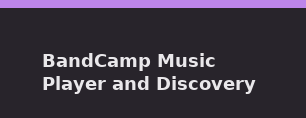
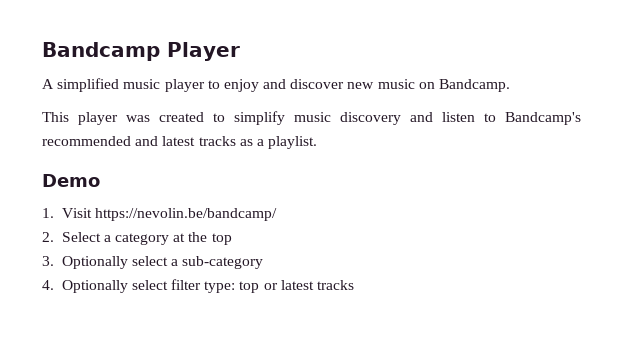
- BandCamp Music Player and Discovery
+ Bandcamp Player
+ A simplified music player to enjoy and discover new music on Bandcamp.
+ This player was created to simplify music discovery and listen to Bandcamp's recommended and latest tracks as a playlist.
+ Demo
+ 1. Visit https://nevolin.be/bandcamp/
+ 2. Select a category at the top
+ 3. Optionally select a sub-category
+ 4. Optionally select filter type: top or latest tracks

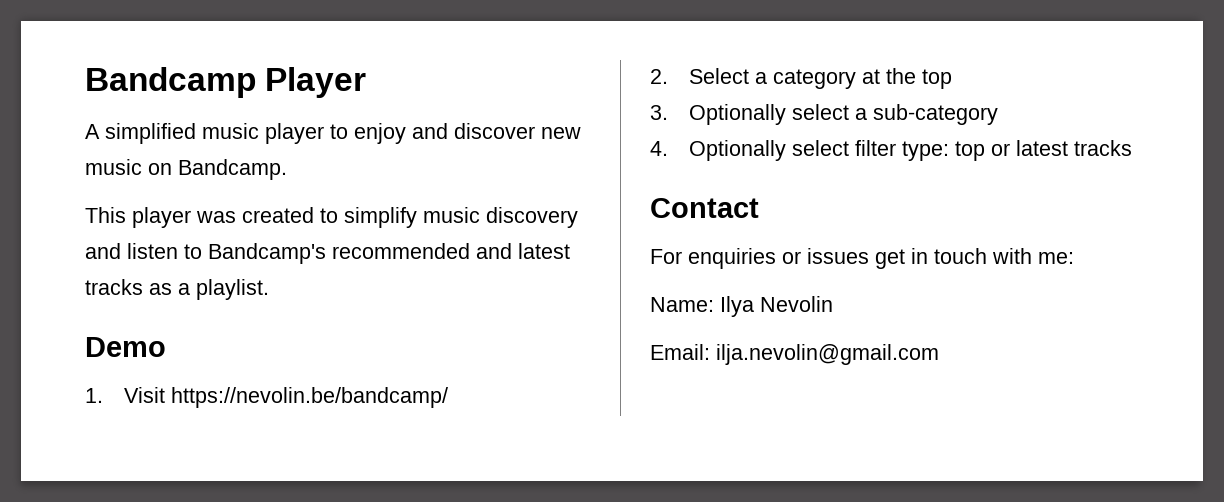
+ Contact
+ For enquiries or issues get in touch with me:
+ Name: Ilya Nevolin
+ Email: ilja.nevolin@gmail.com

